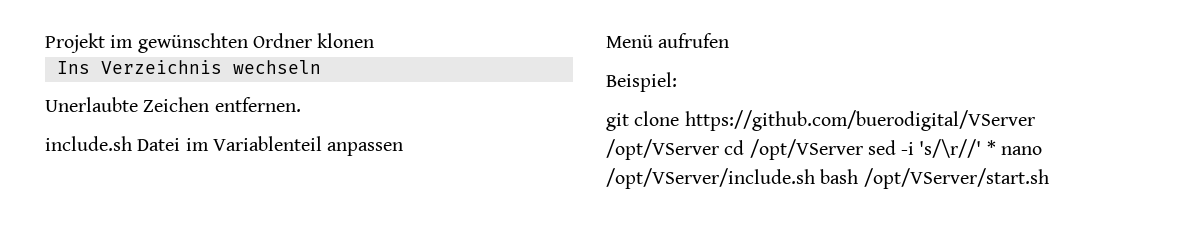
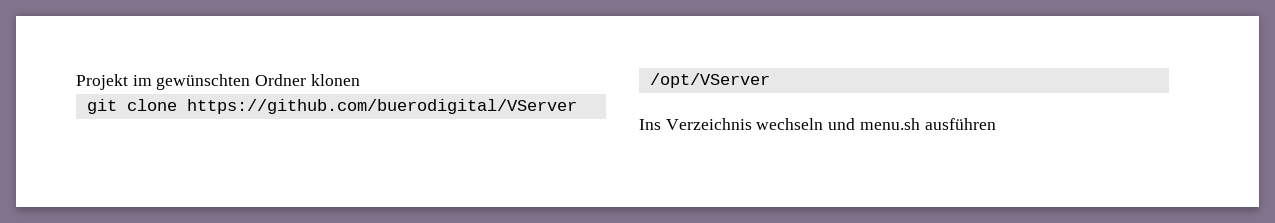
- Ins Verzeichnis wechseln
- Unerlaubte Zeichen entfernen.
- include.sh Datei im Variablenteil anpassen
- Menü aufrufen
- Beispiel:
- git clone https://github.com/buerodigital/VServer /opt/VServer cd /opt/VServer sed -i 's/\r//' * nano /opt/VServer/include.sh bash /opt/VServer/start.sh
+ git clone https://github.com/buerodigital/VServer /opt/VServer
+ Ins Verzeichnis wechseln und menu.sh ausführen

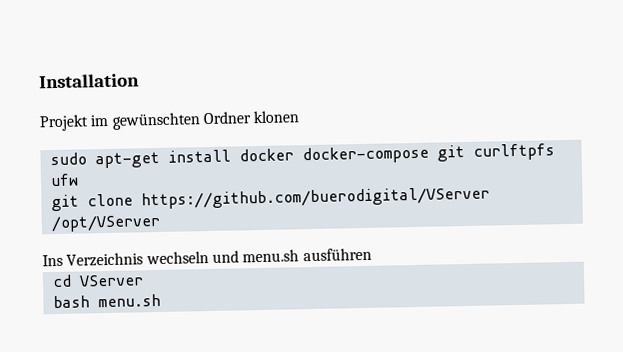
+ Installation
+ sudo apt-get install docker docker-compose git curlftpfs ufw
+ cd VServer
+ bash menu.sh

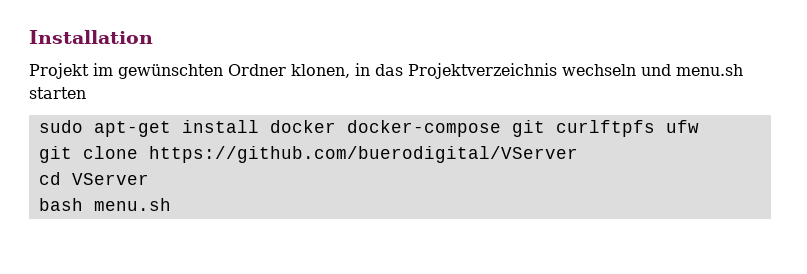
- Projekt im gewünschten Ordner klonen
+ Projekt im gewünschten Ordner klonen, in das Projektverzeichnis wechseln und menu.sh starten
- git clone https://github.com/buerodigital/VServer /opt/VServer
- Ins Verzeichnis wechseln und menu.sh ausführen
+ git clone https://github.com/buerodigital/VServer

